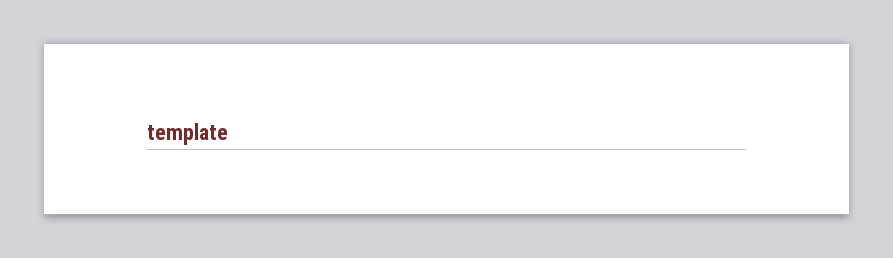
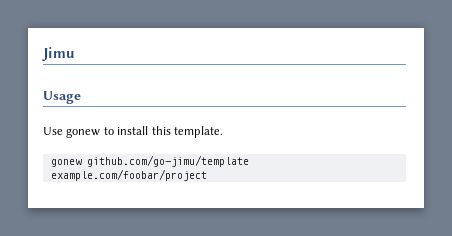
- template
+ Jimu
+ Usage
+ Use gonew to install this template.
+ gonew github.com/go-jimu/template example.com/foobar/project

